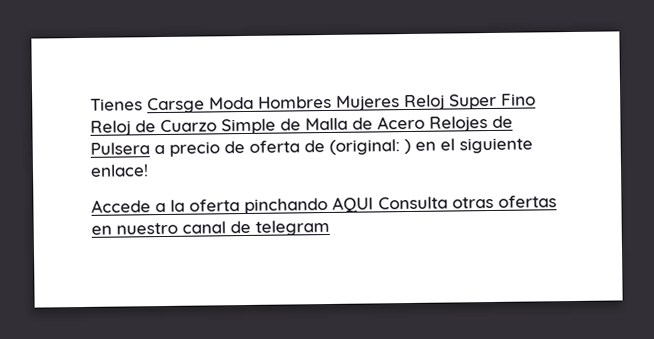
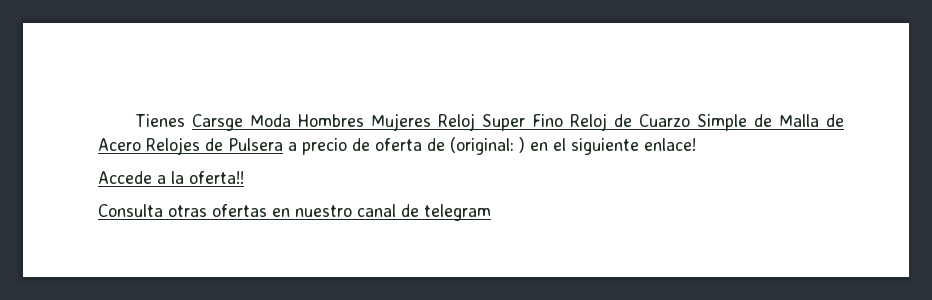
- Accede a la oferta pinchando AQUI Consulta otras ofertas en nuestro canal de telegram
+ Accede a la oferta!!
+ Consulta otras ofertas en nuestro canal de telegram

